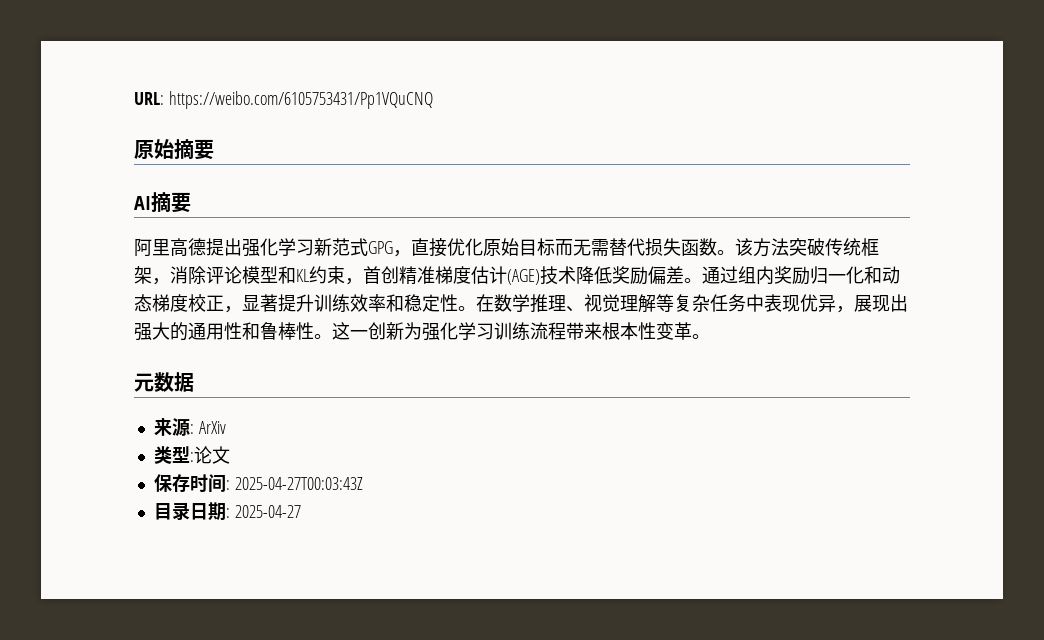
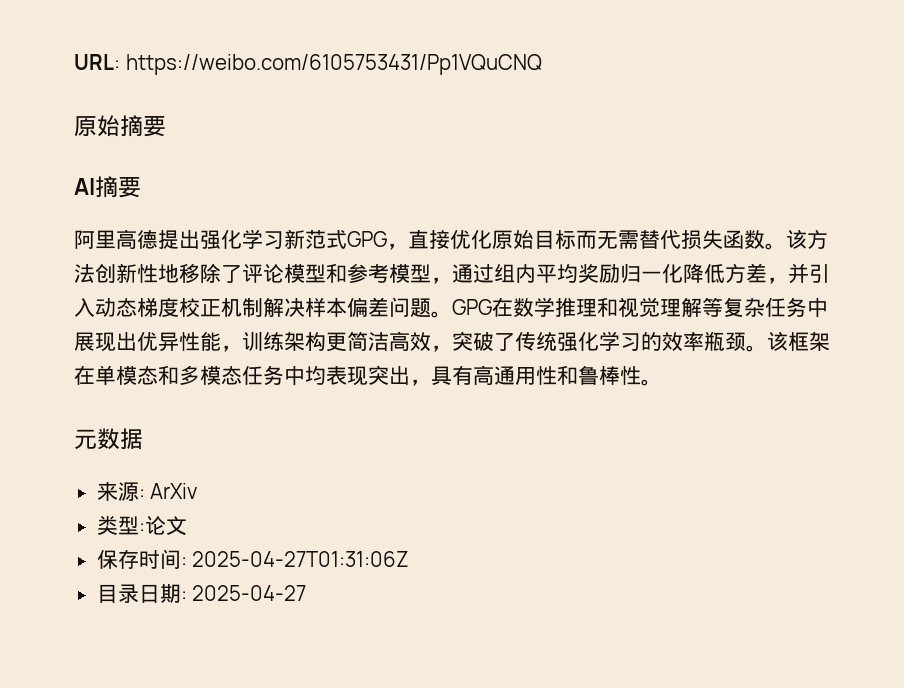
- 该方法突破传统框架，消除评论模型和KL约束，首创精准梯度估计(AGE)技术降低奖励偏差。通过组内奖励归一化和动态梯度校正，显著提升训练效率和稳定性。在数学推理、视觉理解等复杂任务中表现优异，展现出强大的通用性和鲁棒性。这一创新为强化学习训练流程带来根本性变革。
+ 该方法创新性地移除了评论模型和参考模型，通过组内平均奖励归一化降低方差，并引入动态梯度校正机制解决样本偏差问题。GPG在数学推理和视觉理解等复杂任务中展现出优异性能，训练架构更简洁高效，突破了传统强化学习的效率瓶颈。该框架在单模态和多模态任务中均表现突出，具有高通用性和鲁棒性。
- 保存时间: 2025-04-27T00:03:43Z
+ 保存时间: 2025-04-27T01:31:06Z

